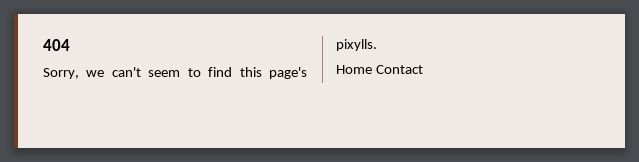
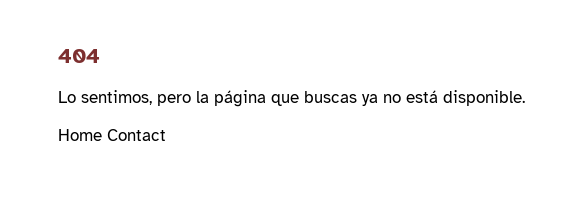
- Sorry, we can't seem to find this page's pixylls.
+ Lo sentimos, pero la página que buscas ya no está disponible.

